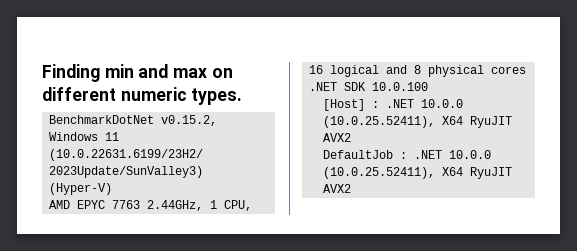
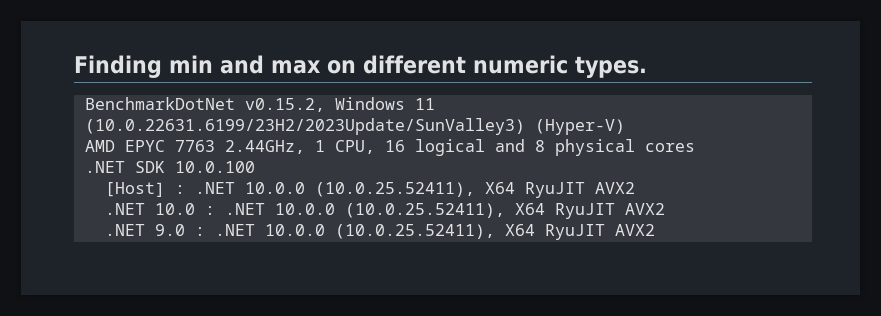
- DefaultJob : .NET 10.0.0 (10.0.25.52411), X64 RyuJIT AVX2
+ .NET 10.0 : .NET 10.0.0 (10.0.25.52411), X64 RyuJIT AVX2
+ .NET 9.0 : .NET 10.0.0 (10.0.25.52411), X64 RyuJIT AVX2

